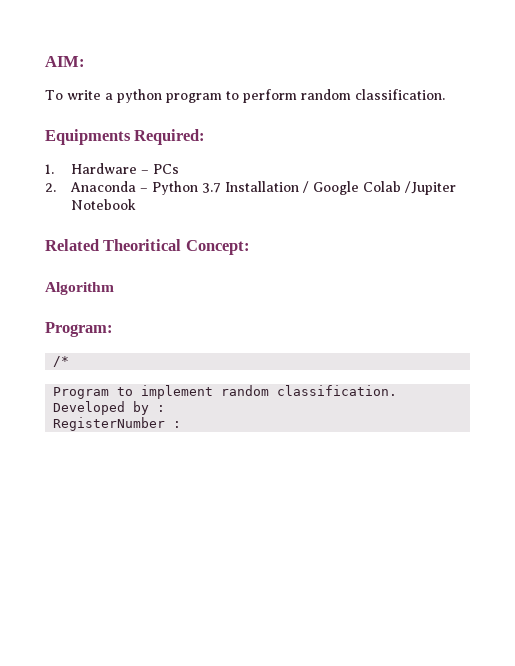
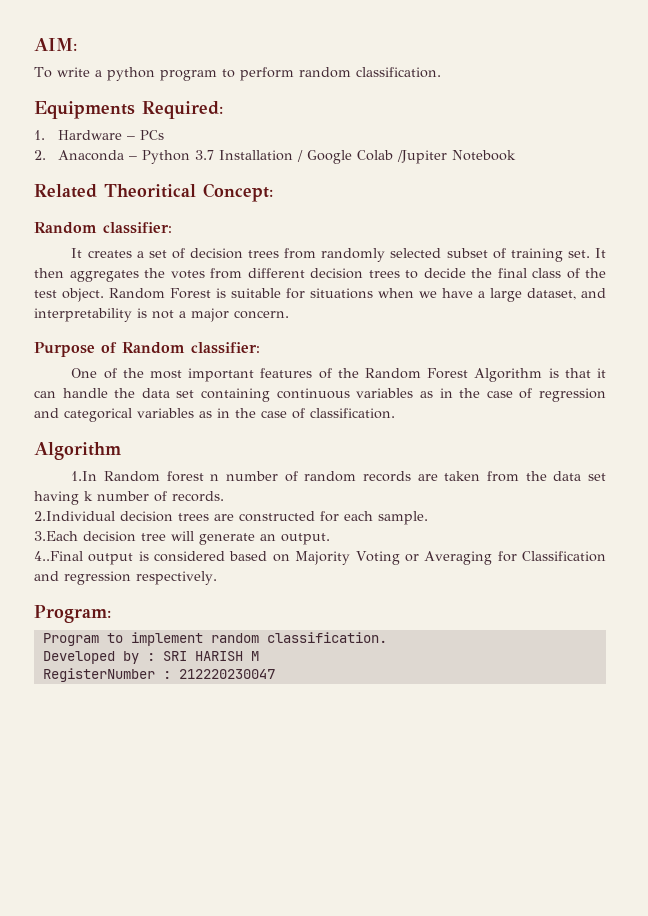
  Related Theoritical Concept:
+ Random classifier:
+ It creates a set of decision trees from randomly selected subset of training set. It then aggregates the votes from different decision trees to decide the final class of the test object. Random Forest is suitable for situations when we have a large dataset, and interpretability is not a major concern.
+ Purpose of Random classifier:
+ One of the most important features of the Random Forest Algorithm is that it can handle the data set containing continuous variables as in the case of regression and categorical variables as in the case of classification.
  Algorithm
+ 1.In Random forest n number of random records are taken from the data set having k number of records.
+ 2.Individual decision trees are constructed for each sample.
+ 3.Each decision tree will generate an output.
+ 4..Final output is considered based on Majority Voting or Averaging for Classification and regression respectively.
- /*
- Developed by :
+ Developed by : SRI HARISH M
- RegisterNumber :
+ RegisterNumber : 212220230047

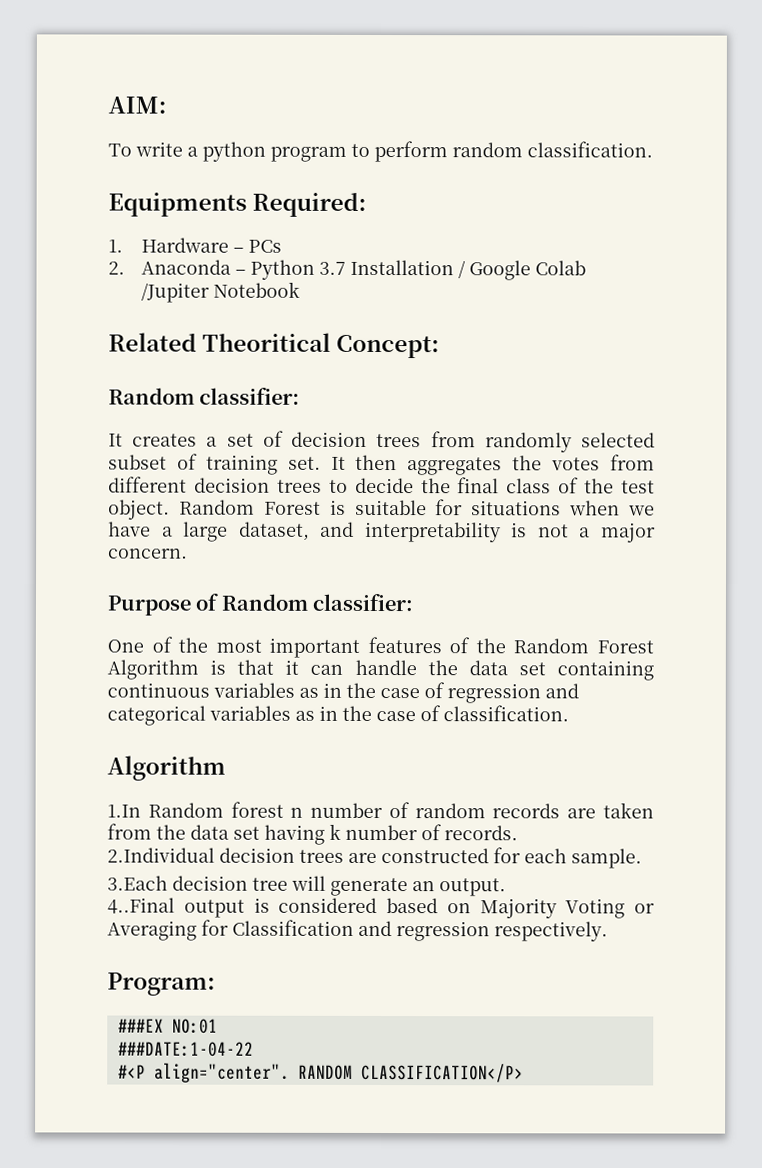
- Program to implement random classification.
- Developed by : SRI HARISH M
- RegisterNumber : 212220230047
+ ###EX NO:01
+ ###DATE:1-04-22
+ #<P align="center". RANDOM CLASSIFICATION</P>

